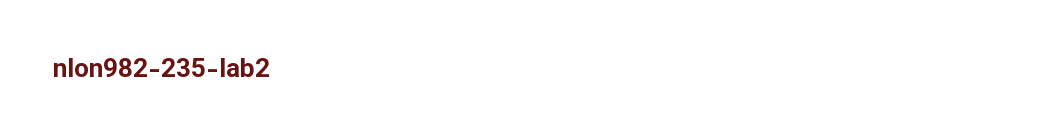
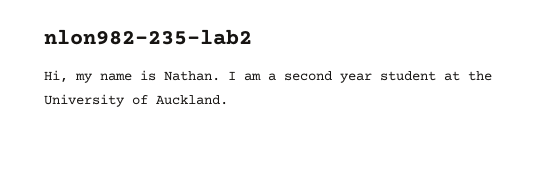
+ Hi, my name is Nathan. I am a second year student at the University of Auckland.

